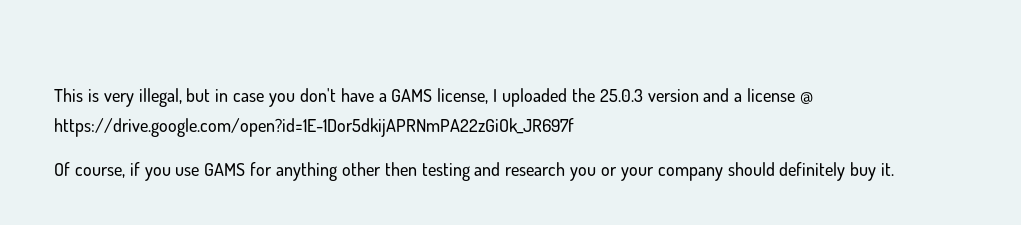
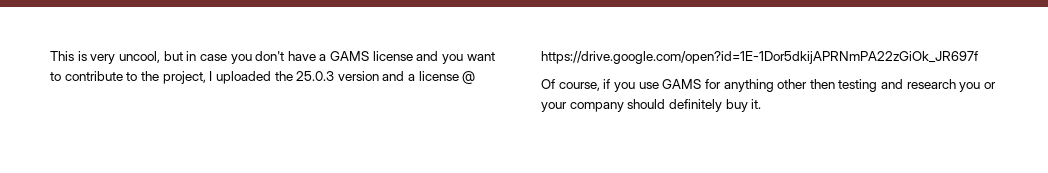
- This is very illegal, but in case you don't have a GAMS license, I uploaded the 25.0.3 version and a license @ https://drive.google.com/open?id=1E-1Dor5dkijAPRNmPA22zGiOk_JR697f
+ This is very uncool, but in case you don't have a GAMS license and you want to contribute to the project, I uploaded the 25.0.3 version and a license @ https://drive.google.com/open?id=1E-1Dor5dkijAPRNmPA22zGiOk_JR697f

